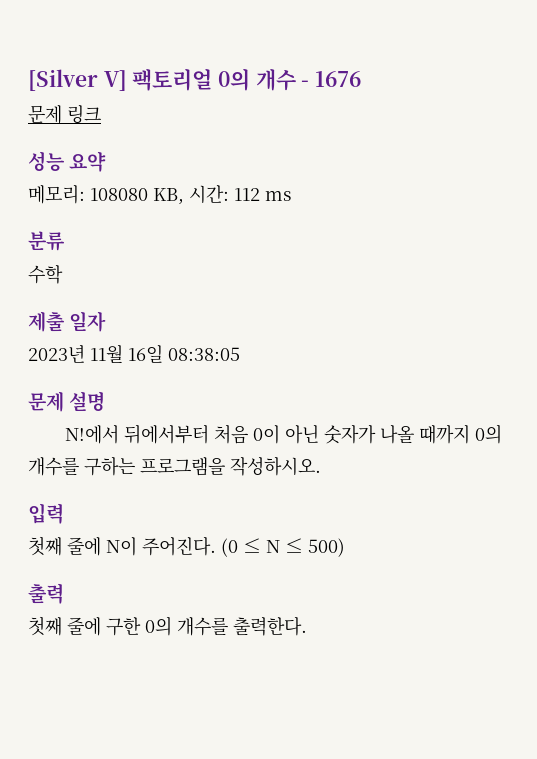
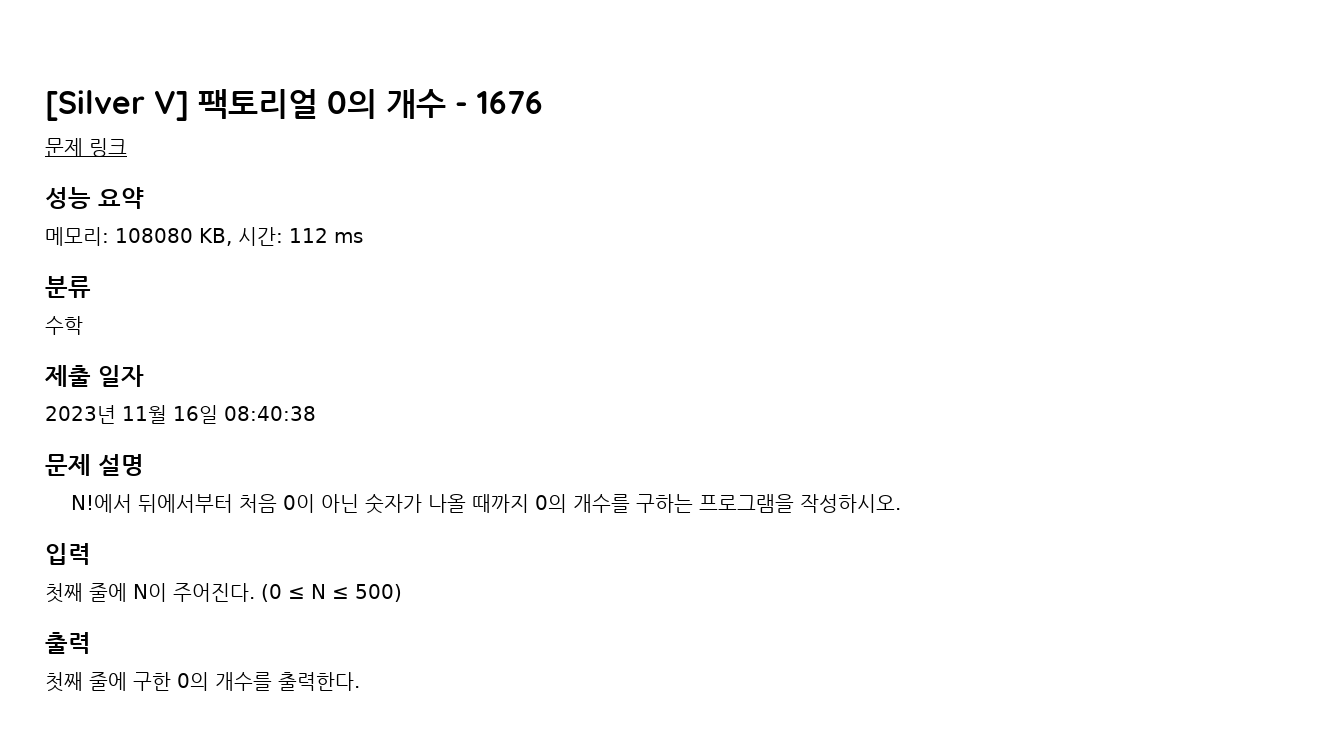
- 2023년 11월 16일 08:38:05
+ 2023년 11월 16일 08:40:38

